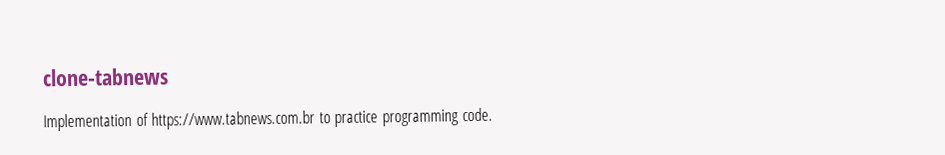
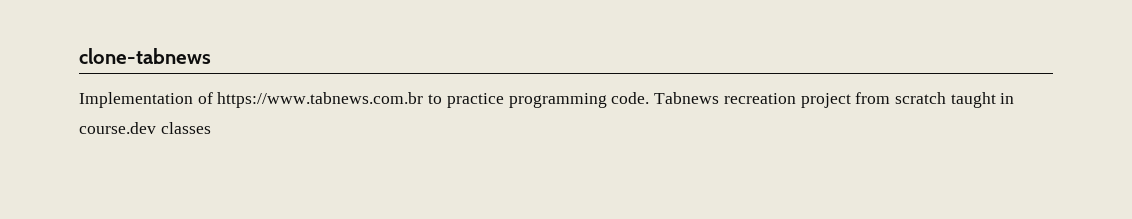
+ Tabnews recreation project from scratch taught in course.dev classes

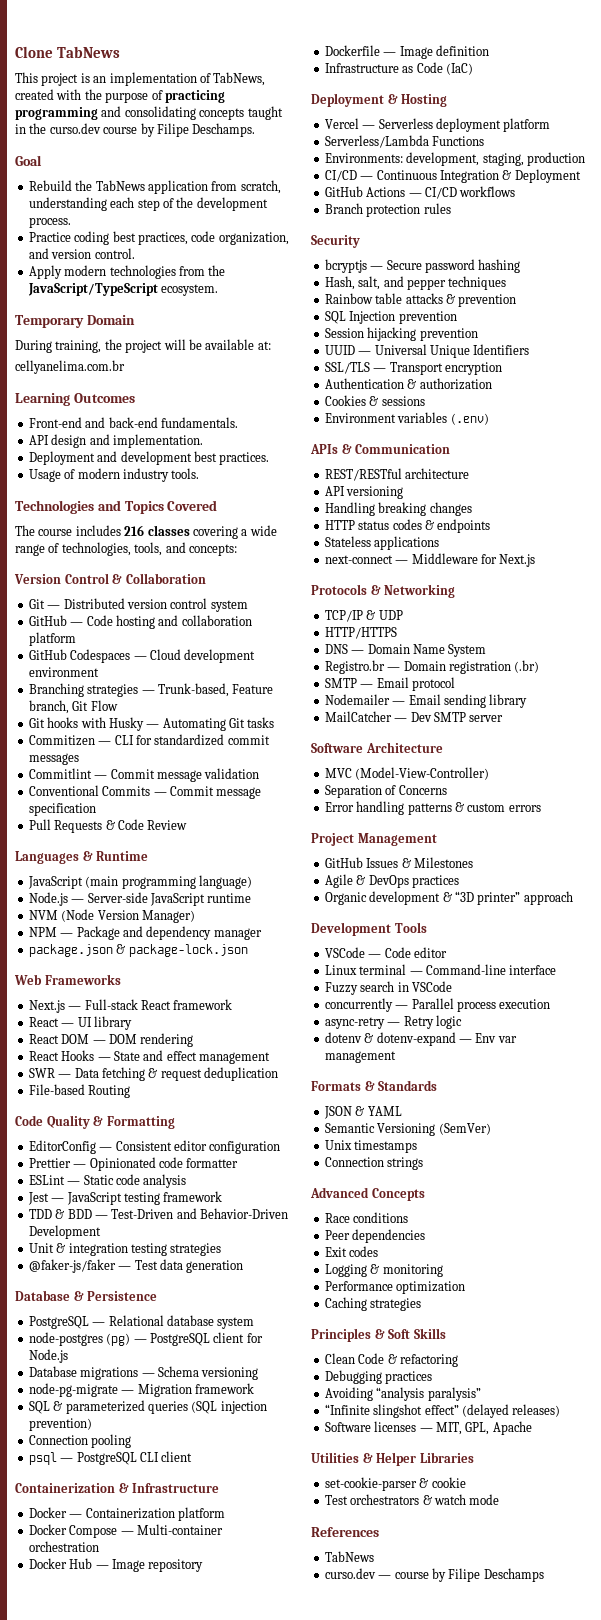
- clone-tabnews
- Implementation of https://www.tabnews.com.br to practice programming code. Tabnews recreation project from scratch taught in course.dev classes
+ Clone TabNews
+ This project is an implementation of TabNews, created with the purpose of practicing programming and consolidating concepts taught in the curso.dev course by Filipe Deschamps.
+ Goal
+ Rebuild the TabNews application from scratch, understanding each step of the development process.
+ Practice coding best practices, code organization, and version control.
+ Apply modern technologies from the JavaScript/TypeScript ecosystem.
+ Temporary Domain
+ During training, the project will be available at:
+ cellyanelima.com.br
+ Learning Outcomes
+ Front-end and back-end fundamentals.
+ API design and implementation.
+ Deployment and development best practices.
+ Usage of modern industry tools.
+ Technologies and Topics Covered
+ The course includes 216 classes covering a wide range of technologies, tools, and concepts:
+ Version Control & Collaboration
+ Git — Distributed version control system
+ GitHub — Code hosting and collaboration platform
+ GitHub Codespaces — Cloud development environment
+ Branching strategies — Trunk-based, Feature branch, Git Flow
+ Git hooks with Husky — Automating Git tasks
+ Commitizen — CLI for standardized commit messages
+ Commitlint — Commit message validation
+ Conventional Commits — Commit message specification
+ Pull Requests & Code Review
+ Languages & Runtime
+ JavaScript (main programming language)
+ Node.js — Server-side JavaScript runtime
+ NVM (Node Version Manager)
+ NPM — Package and dependency manager
+ package.json & package-lock.json
+ Web Frameworks
+ Next.js — Full-stack React framework
+ React — UI library
+ React DOM — DOM rendering
+ React Hooks — State and effect management
+ SWR — Data fetching & request deduplication
+ File-based Routing
+ Code Quality & Formatting
+ EditorConfig — Consistent editor configuration
+ Prettier — Opinionated code formatter
+ ESLint — Static code analysis
+ Jest — JavaScript testing framework
+ TDD & BDD — Test-Driven and Behavior-Driven Development
+ Unit & integration testing strategies
+ @faker-js/faker — Test data generation
+ Database & Persistence
+ PostgreSQL — Relational database system
+ node-postgres (pg) — PostgreSQL client for Node.js
+ Database migrations — Schema versioning
+ node-pg-migrate — Migration framework
+ SQL & parameterized queries (SQL injection prevention)
+ Connection pooling
+ psql — PostgreSQL CLI client
+ Containerization & Infrastructure
+ Docker — Containerization platform
+ Docker Compose — Multi-container orchestration
+ Docker Hub — Image repository
+ Dockerfile — Image definition
+ Infrastructure as Code (IaC)
+ Deployment & Hosting
+ Vercel — Serverless deployment platform
+ Serverless/Lambda Functions
+ Environments: development, staging, production
+ CI/CD — Continuous Integration & Deployment
+ GitHub Actions — CI/CD workflows
+ Branch protection rules
+ Security
+ bcryptjs — Secure password hashing
+ Hash, salt, and pepper techniques
+ Rainbow table attacks & prevention
+ SQL Injection prevention
+ Session hijacking prevention
+ UUID — Universal Unique Identifiers
+ SSL/TLS — Transport encryption
+ Authentication & authorization
+ Cookies & sessions
+ Environment variables (.env)
+ APIs & Communication
+ REST/RESTful architecture
+ API versioning
+ Handling breaking changes
+ HTTP status codes & endpoints
+ Stateless applications
+ next-connect — Middleware for Next.js
+ Protocols & Networking
+ TCP/IP & UDP
+ HTTP/HTTPS
+ DNS — Domain Name System
+ Registro.br — Domain registration (.br)
+ SMTP — Email protocol
+ Nodemailer — Email sending library
+ MailCatcher — Dev SMTP server
+ Software Architecture
+ MVC (Model-View-Controller)
+ Separation of Concerns
+ Error handling patterns & custom errors
+ Project Management
+ GitHub Issues & Milestones
+ Agile & DevOps practices
+ Organic development & “3D printer” approach
+ Development Tools
+ VSCode — Code editor
+ Linux terminal — Command-line interface
+ Fuzzy search in VSCode
+ concurrently — Parallel process execution
+ async-retry — Retry logic
+ dotenv & dotenv-expand — Env var management
+ Formats & Standards
+ JSON & YAML
+ Semantic Versioning (SemVer)
+ Unix timestamps
+ Connection strings
+ Advanced Concepts
+ Race conditions
+ Peer dependencies
+ Exit codes
+ Logging & monitoring
+ Performance optimization
+ Caching strategies
+ Principles & Soft Skills
+ Clean Code & refactoring
+ Debugging practices
+ Avoiding “analysis paralysis”
+ “Infinite slingshot effect” (delayed releases)
+ Software licenses — MIT, GPL, Apache
+ Utilities & Helper Libraries
+ set-cookie-parser & cookie
+ Test orchestrators & watch mode
+ References
+ TabNews
+ curso.dev — course by Filipe Deschamps

